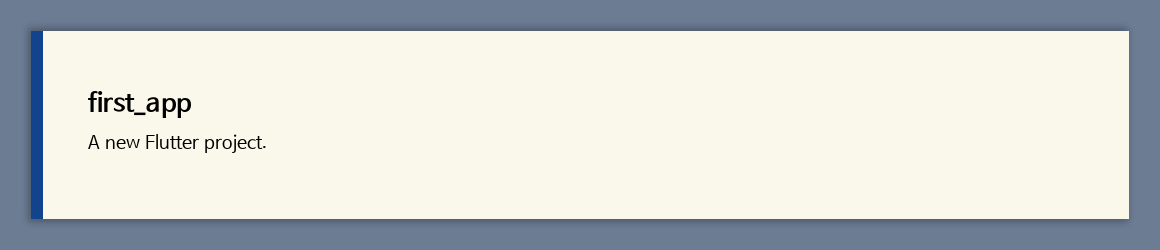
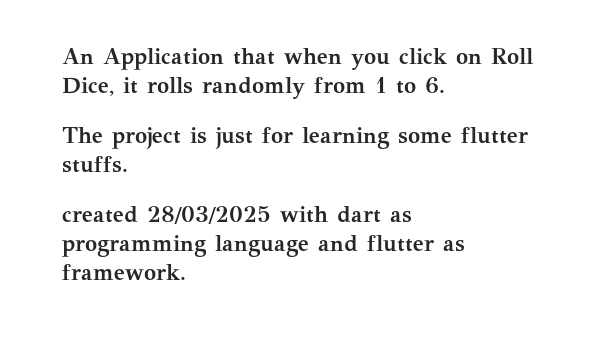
- first_app
- A new Flutter project.
+ An Application that when you click on Roll Dice, it rolls randomly from 1 to 6.
+ The project is just for learning some flutter stuffs.
+ created 28/03/2025 with dart as programming language and flutter as framework.

